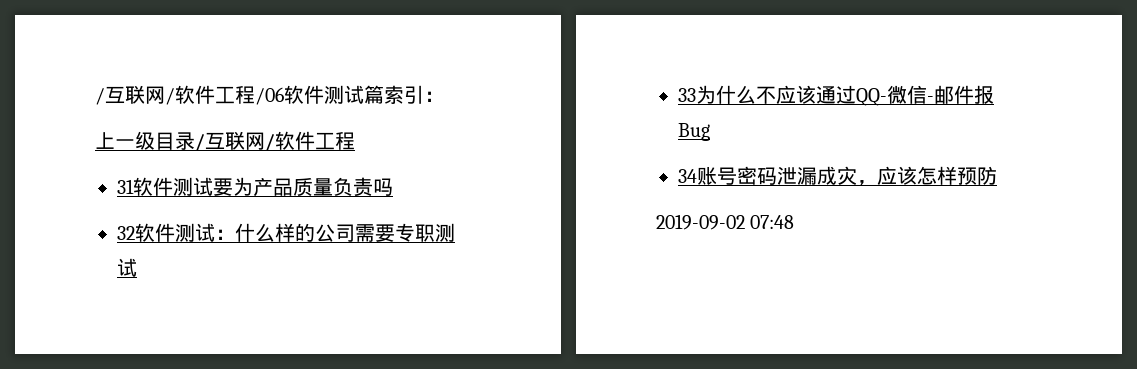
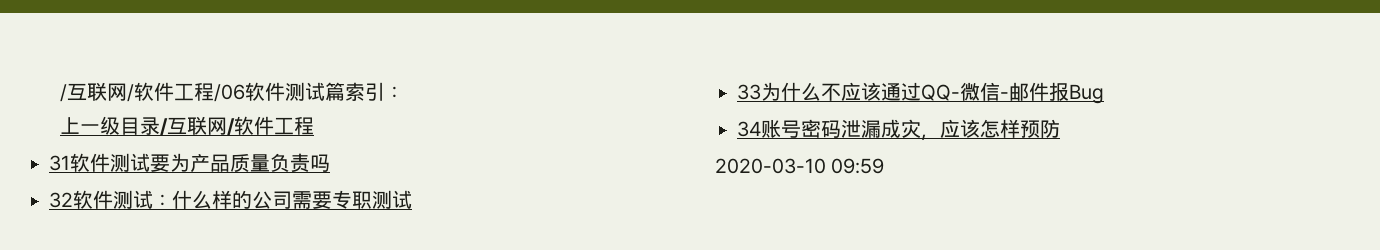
- 2019-09-02 07:48
+ 2020-03-10 09:59

